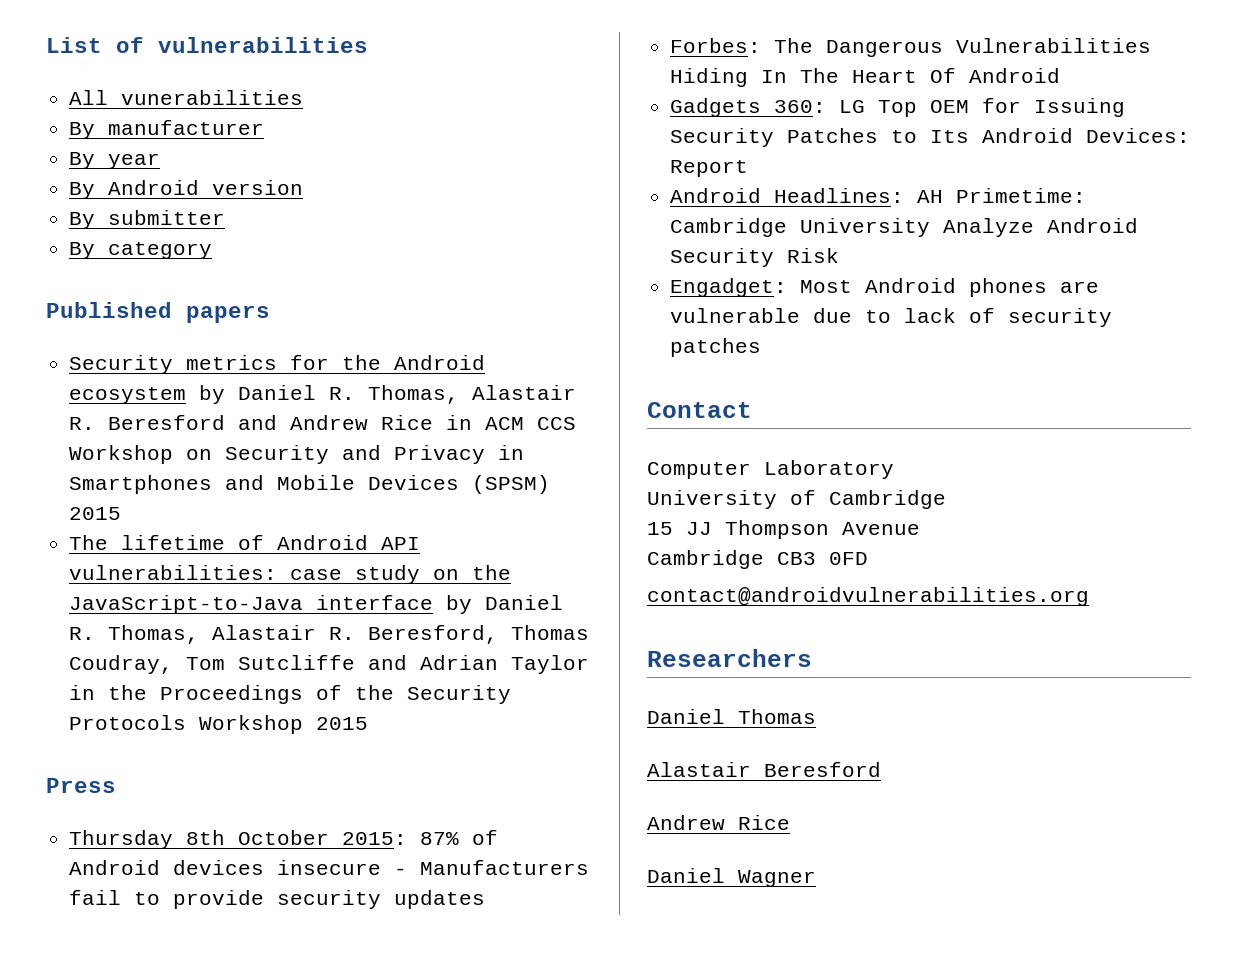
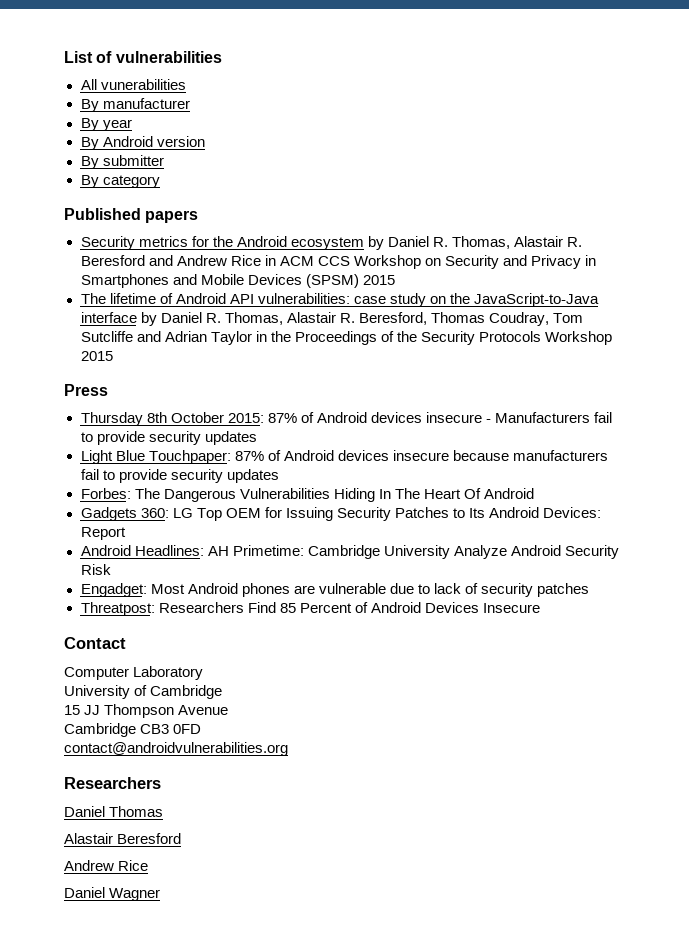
+ Light Blue Touchpaper: 87% of Android devices insecure because manufacturers fail to provide security updates
+ Threatpost: Researchers Find 85 Percent of Android Devices Insecure

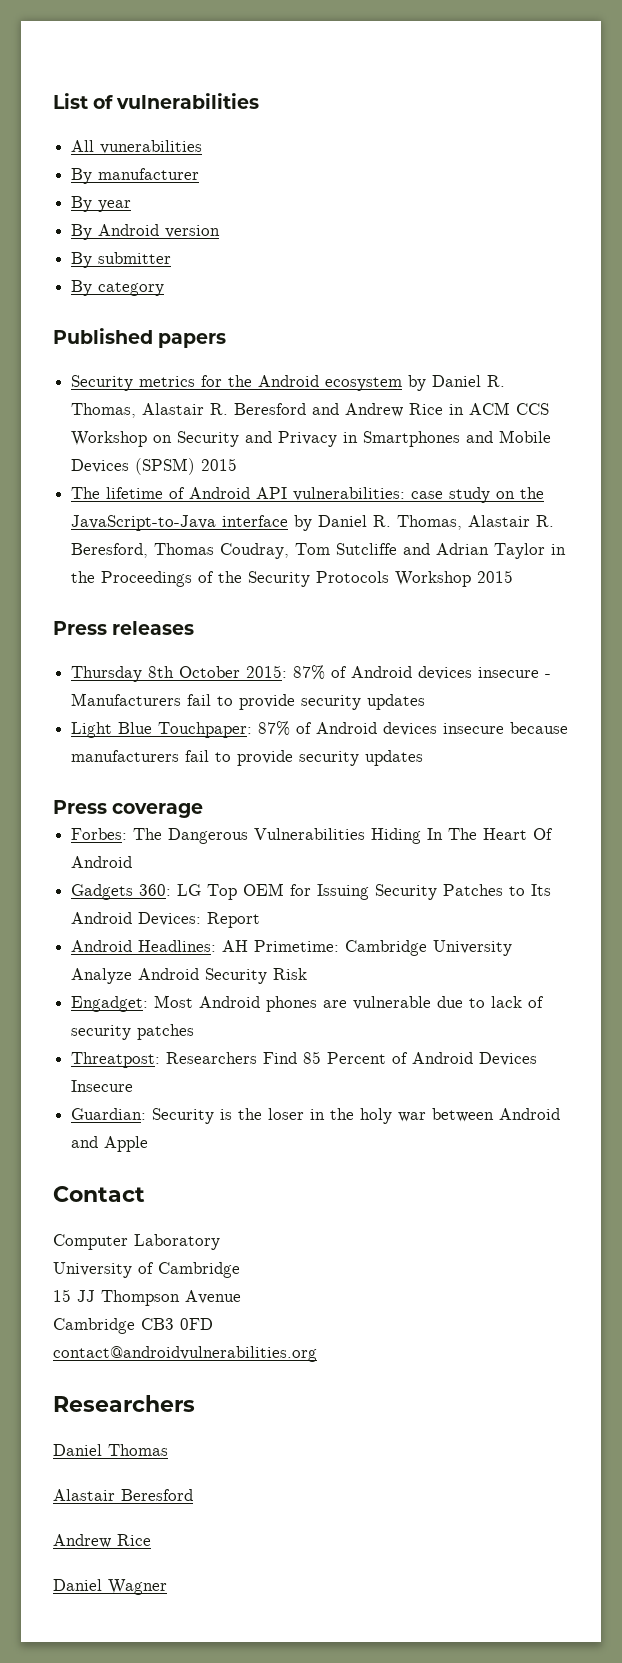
- Press
+ Press releases
+ Press coverage
+ Guardian: Security is the loser in the holy war between Android and Apple

